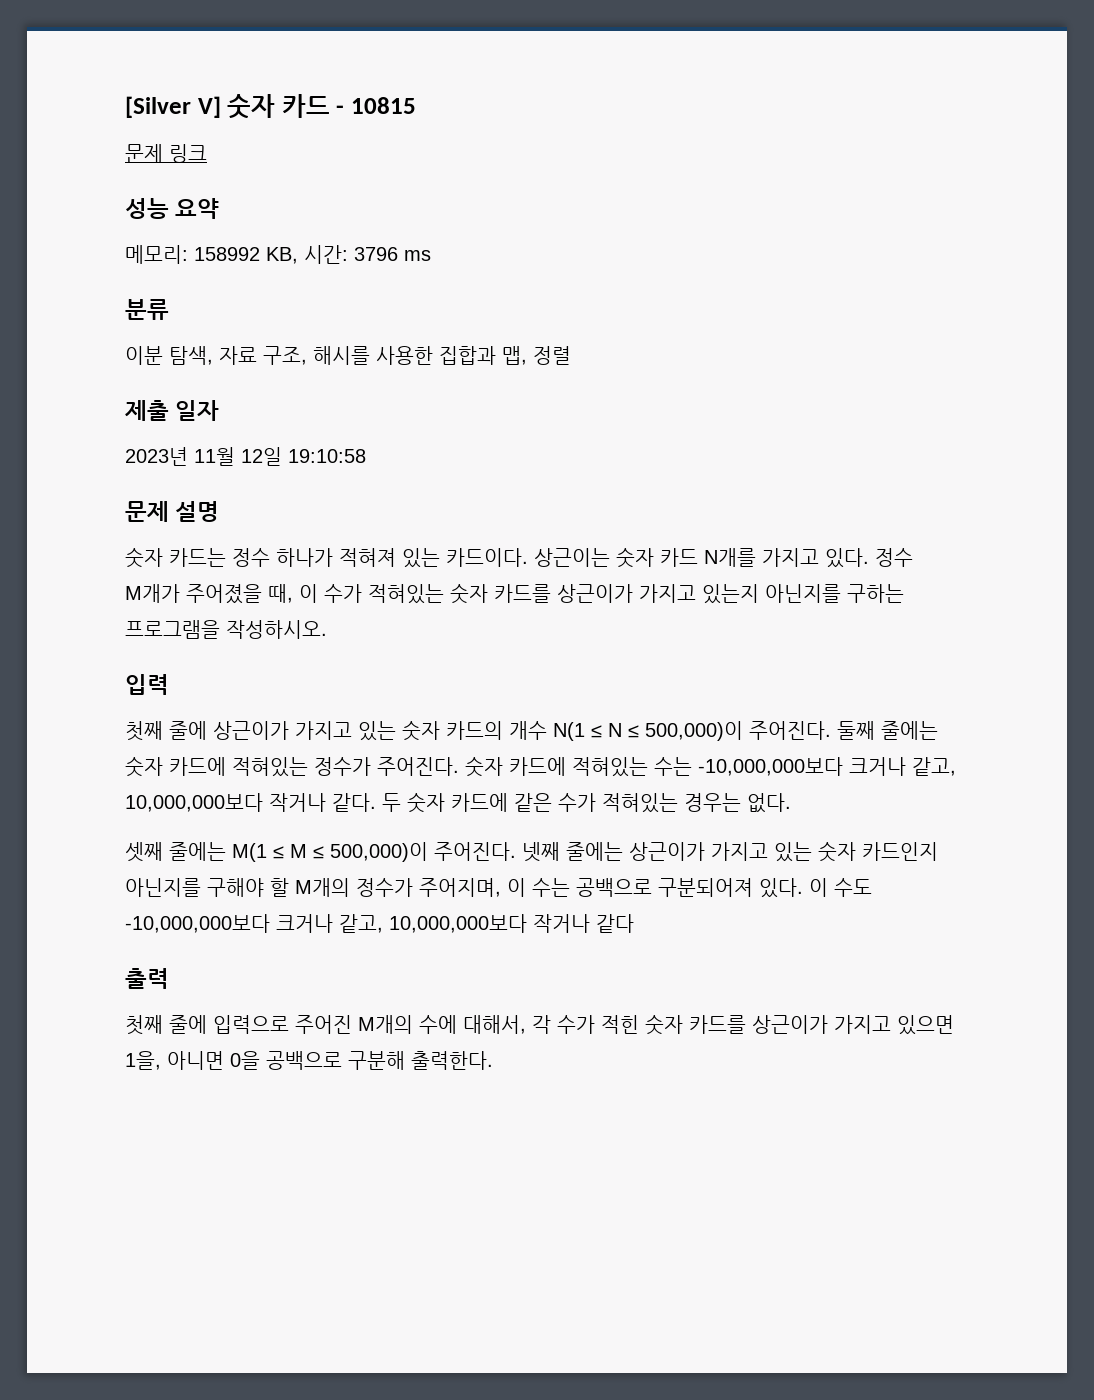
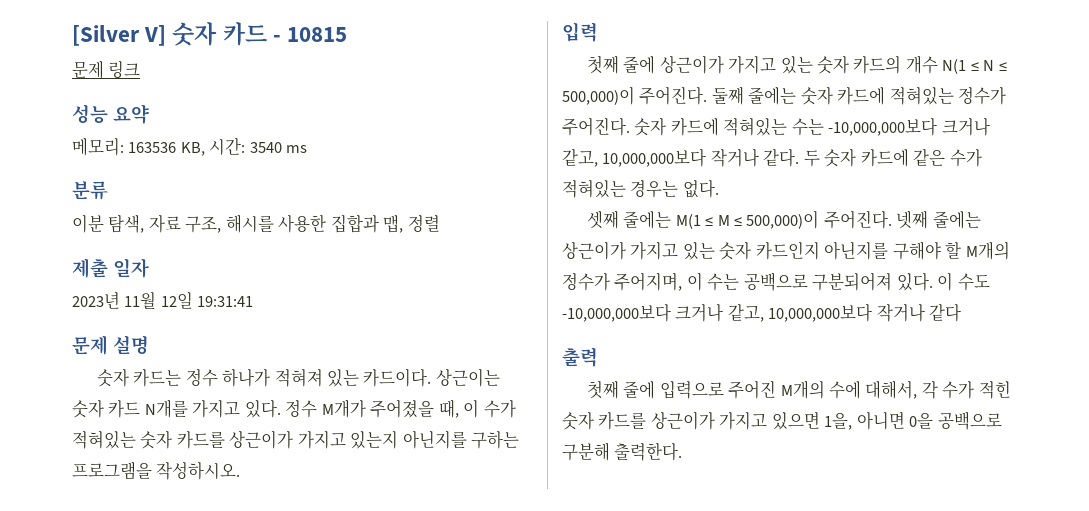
- 메모리: 158992 KB, 시간: 3796 ms
+ 메모리: 163536 KB, 시간: 3540 ms
- 2023년 11월 12일 19:10:58
+ 2023년 11월 12일 19:31:41

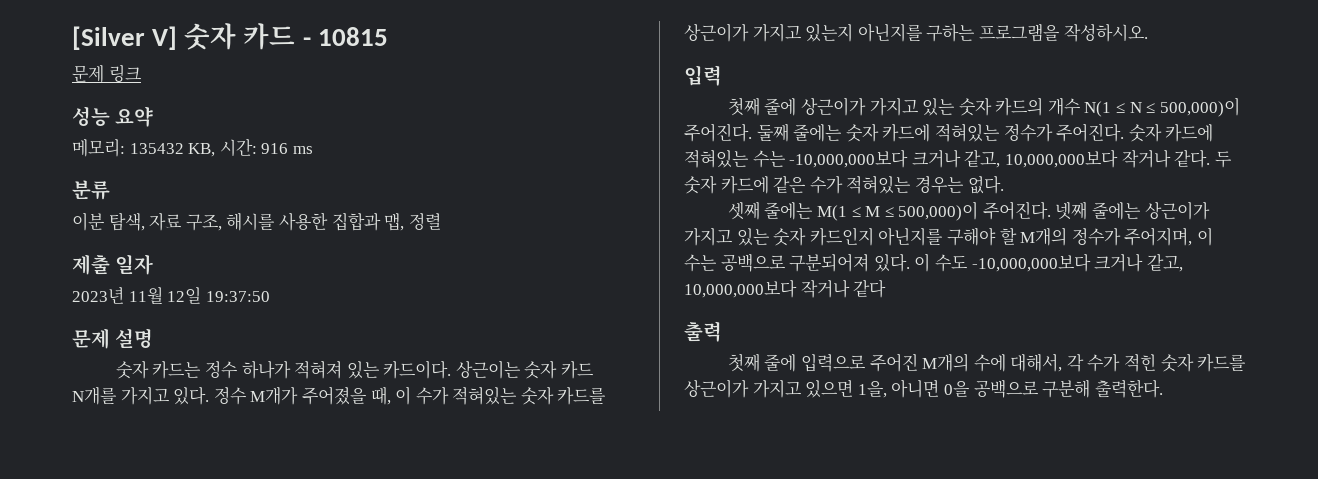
- 메모리: 163536 KB, 시간: 3540 ms
+ 메모리: 135432 KB, 시간: 916 ms
- 2023년 11월 12일 19:31:41
+ 2023년 11월 12일 19:37:50

